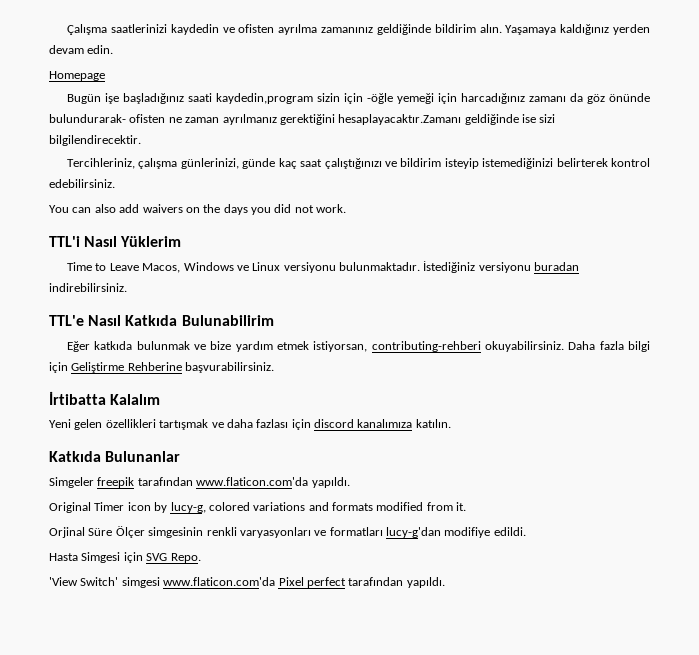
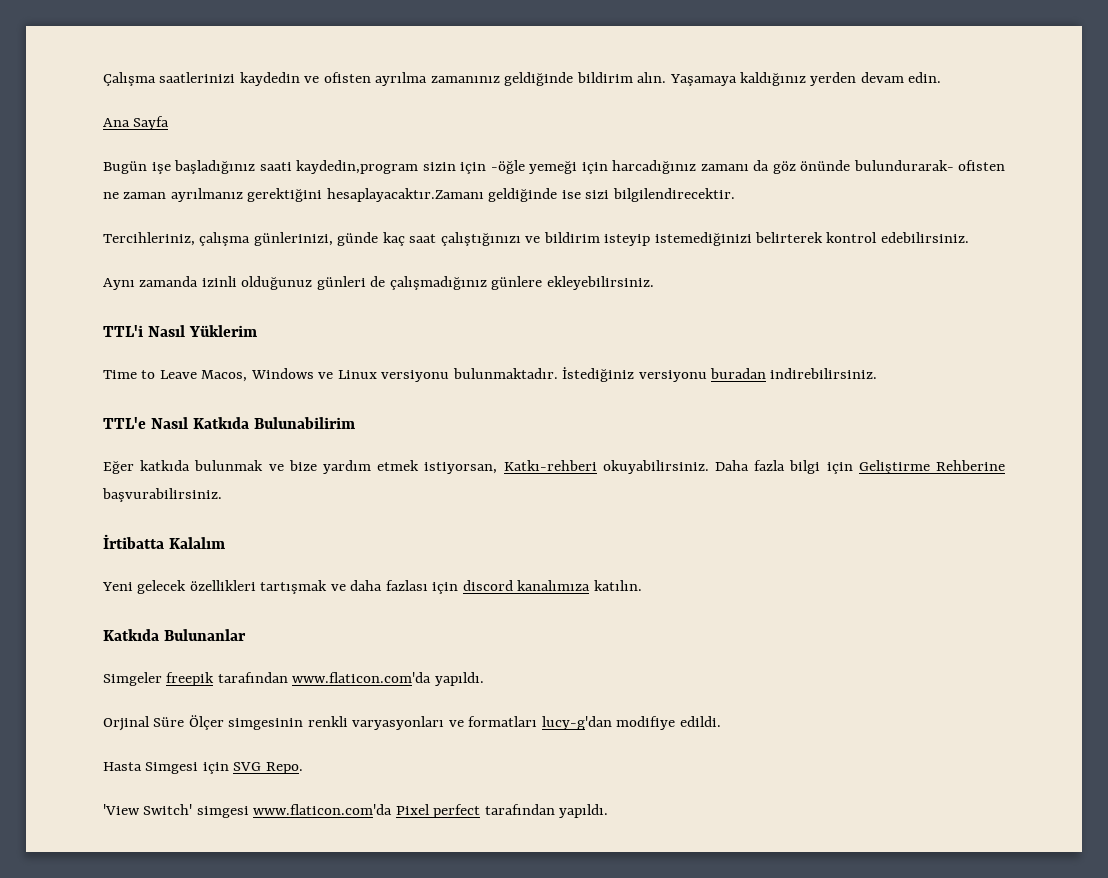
- Homepage
+ Ana Sayfa
- You can also add waivers on the days you did not work.
+ Aynı zamanda izinli olduğunuz günleri de çalışmadığınız günlere ekleyebilirsiniz.
- Eğer katkıda bulunmak ve bize yardım etmek istiyorsan, contributing-rehberi okuyabilirsiniz.
+ Eğer katkıda bulunmak ve bize yardım etmek istiyorsan, Katkı-rehberi okuyabilirsiniz.
- Yeni gelen özellikleri tartışmak ve daha fazlası için discord kanalımıza katılın.
+ Yeni gelecek özellikleri tartışmak ve daha fazlası için discord kanalımıza katılın.
- Original Timer icon by lucy-g, colored variations and formats modified from it.

